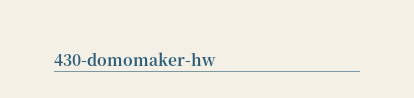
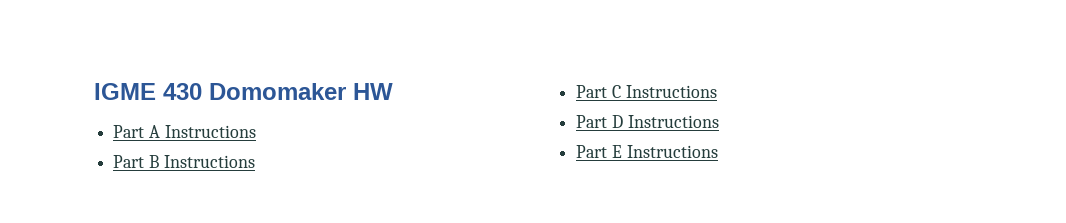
- 430-domomaker-hw
+ IGME 430 Domomaker HW
+ Part A Instructions
+ Part B Instructions
+ Part C Instructions
+ Part D Instructions
+ Part E Instructions

